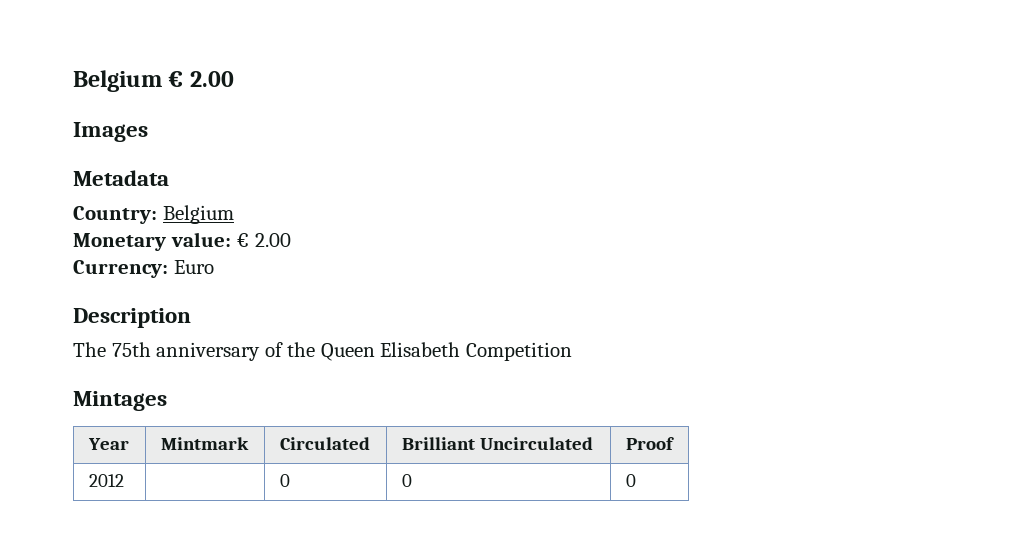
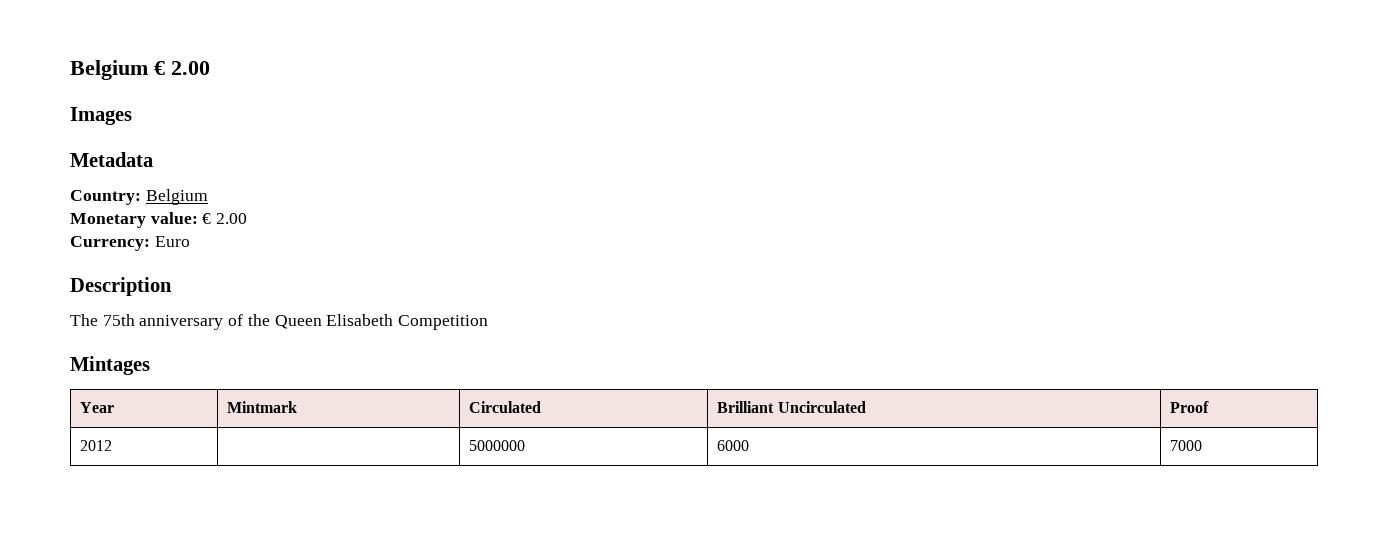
- 2012 | | 0 | 0 | 0
+ 2012 | | 5000000 | 6000 | 7000

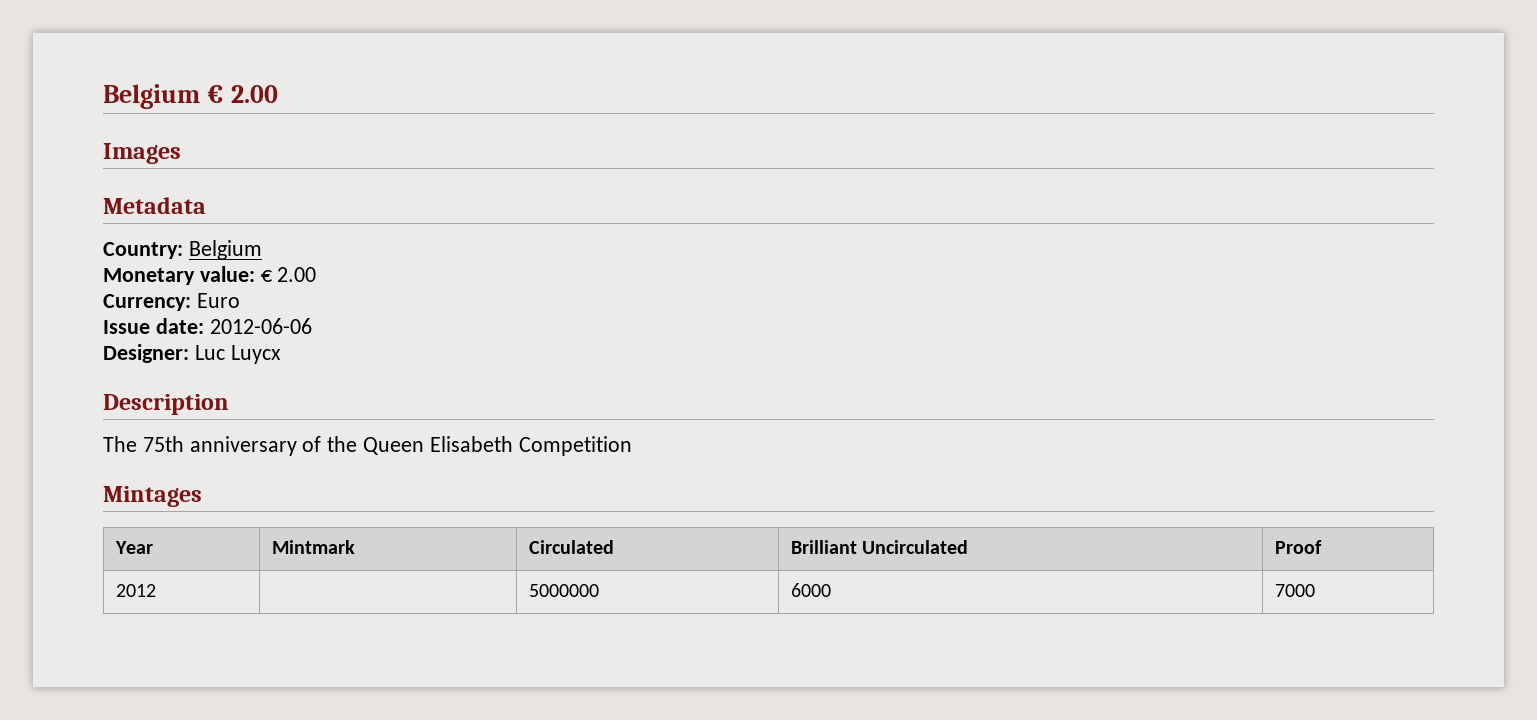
+ Issue date: 2012-06-06
+ Designer: Luc Luycx

